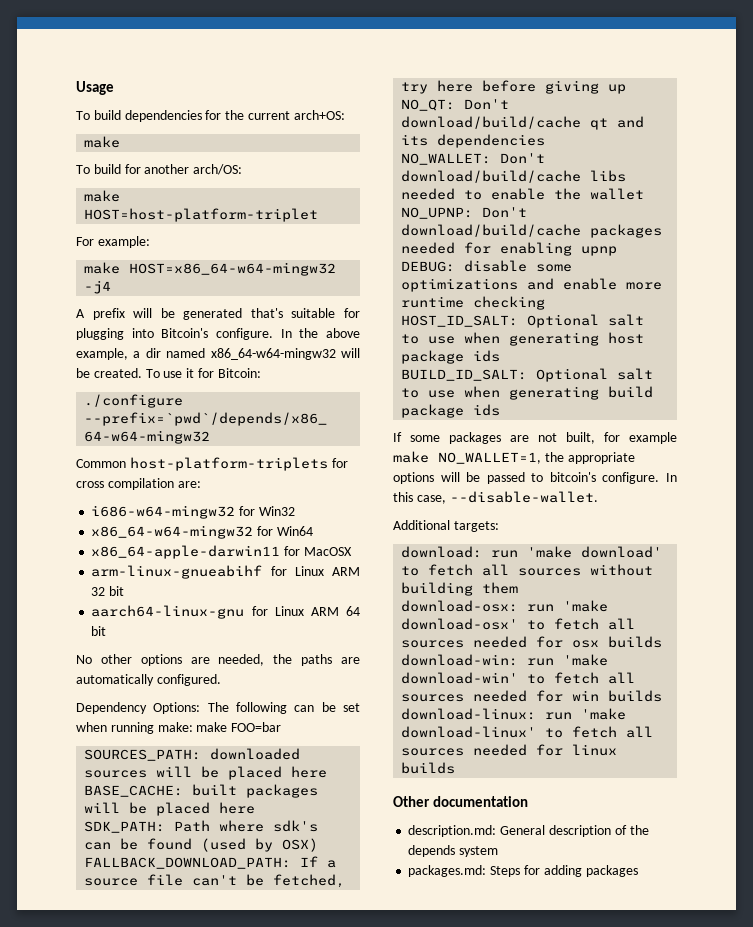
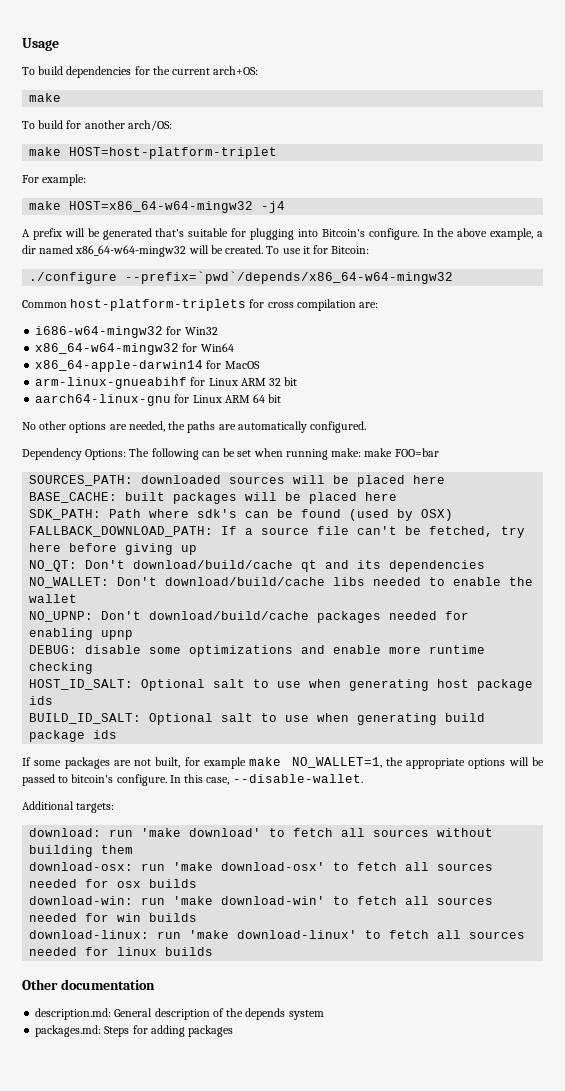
- x86_64-apple-darwin11 for MacOSX
+ x86_64-apple-darwin14 for MacOS

